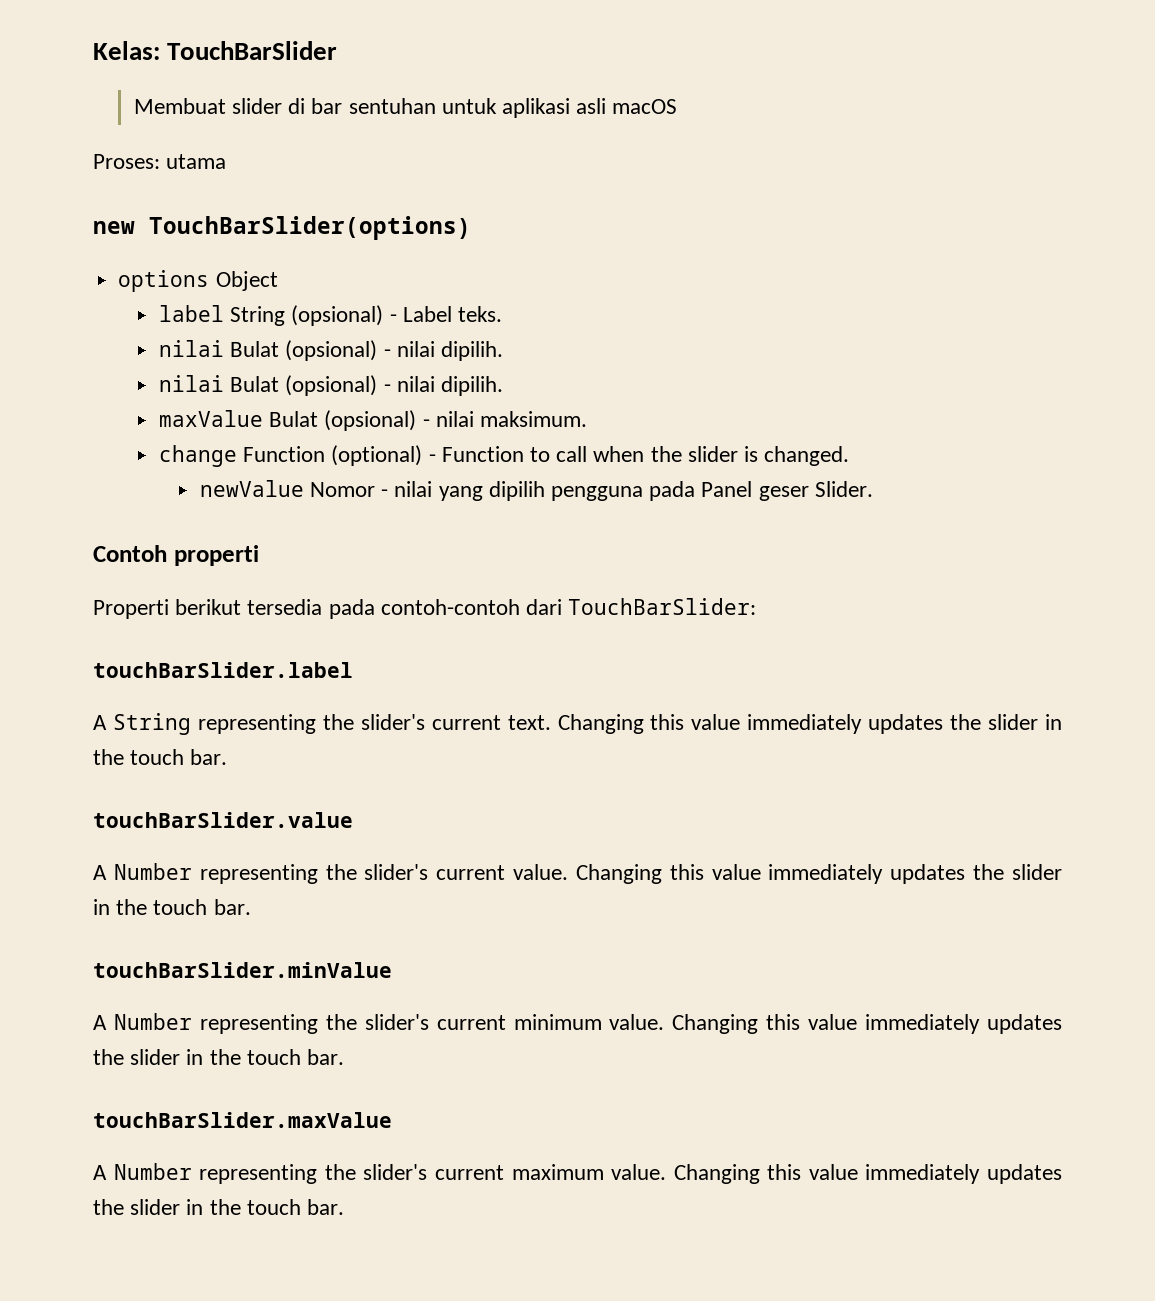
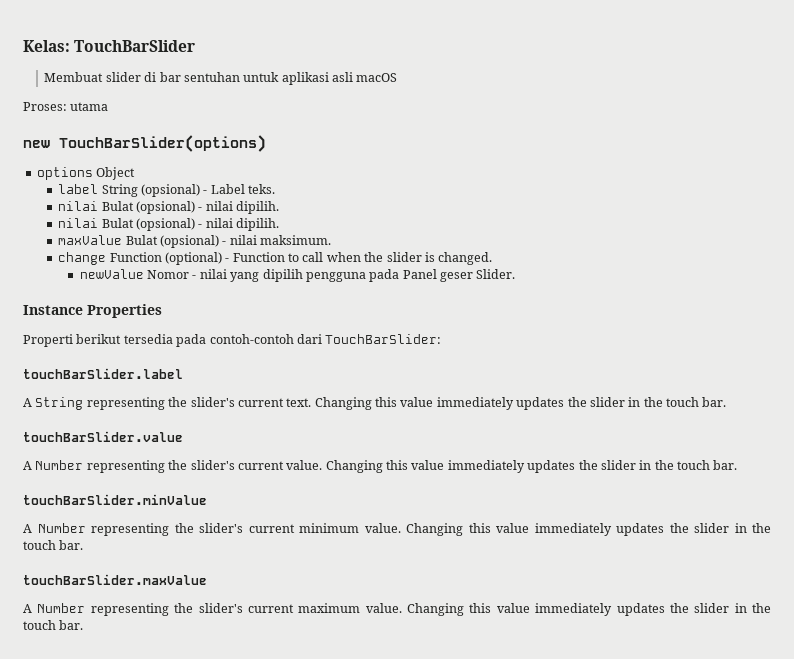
- Contoh properti
+ Instance Properties

